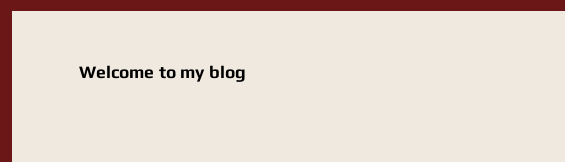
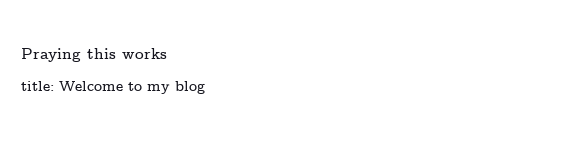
- Welcome to my blog
+ Praying this works
+ title: Welcome to my blog

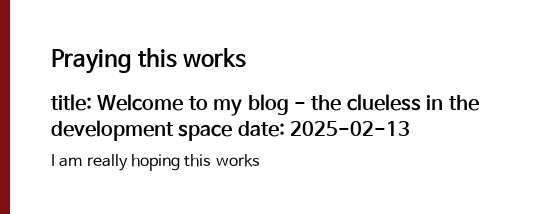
- title: Welcome to my blog
+ title: Welcome to my blog - the clueless in the development space date: 2025-02-13
+ I am really hoping this works

